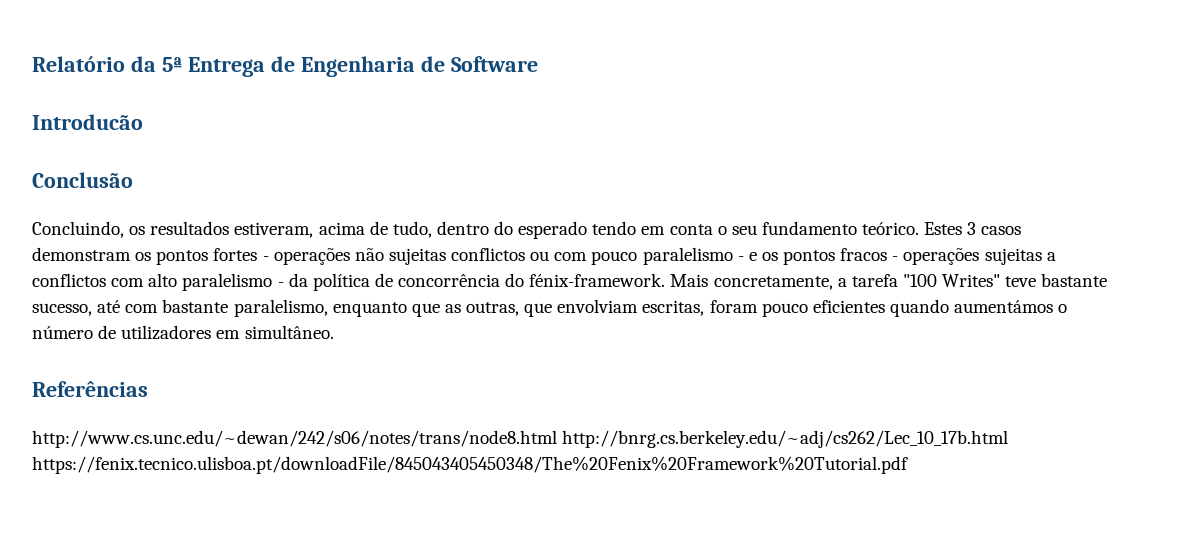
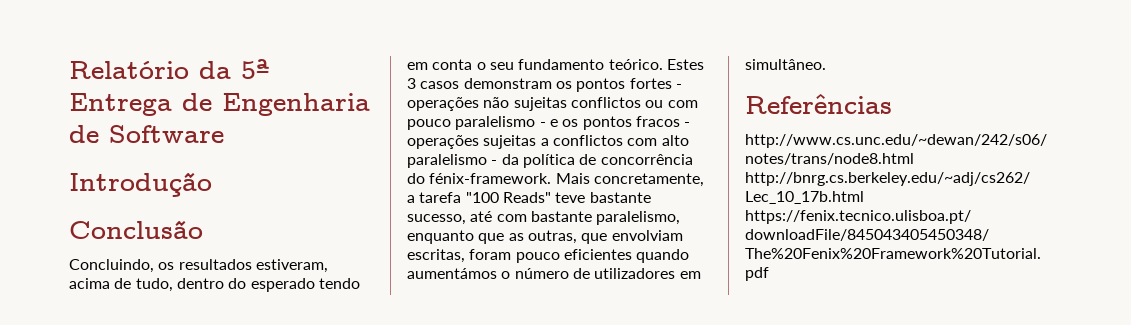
- Introducão
+ Introdução
- Mais concretamente, a tarefa "100 Writes" teve bastante sucesso, até com bastante paralelismo, enquanto que as outras, que envolviam escritas, foram pouco eficientes quando aumentámos o número de utilizadores em simultâneo.
+ Mais concretamente, a tarefa "100 Reads" teve bastante sucesso, até com bastante paralelismo, enquanto que as outras, que envolviam escritas, foram pouco eficientes quando aumentámos o número de utilizadores em simultâneo.

